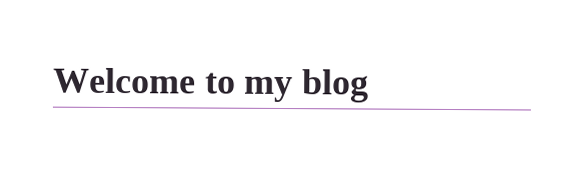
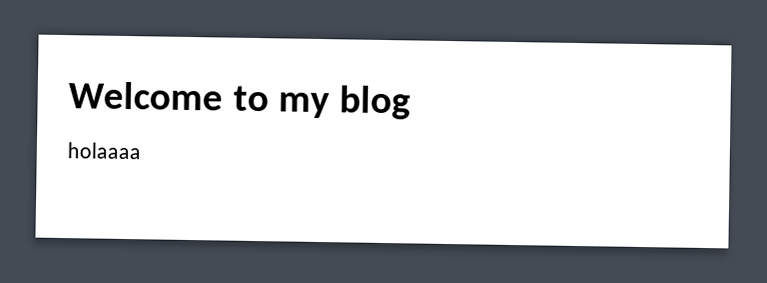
+ holaaaa

